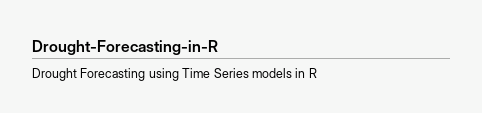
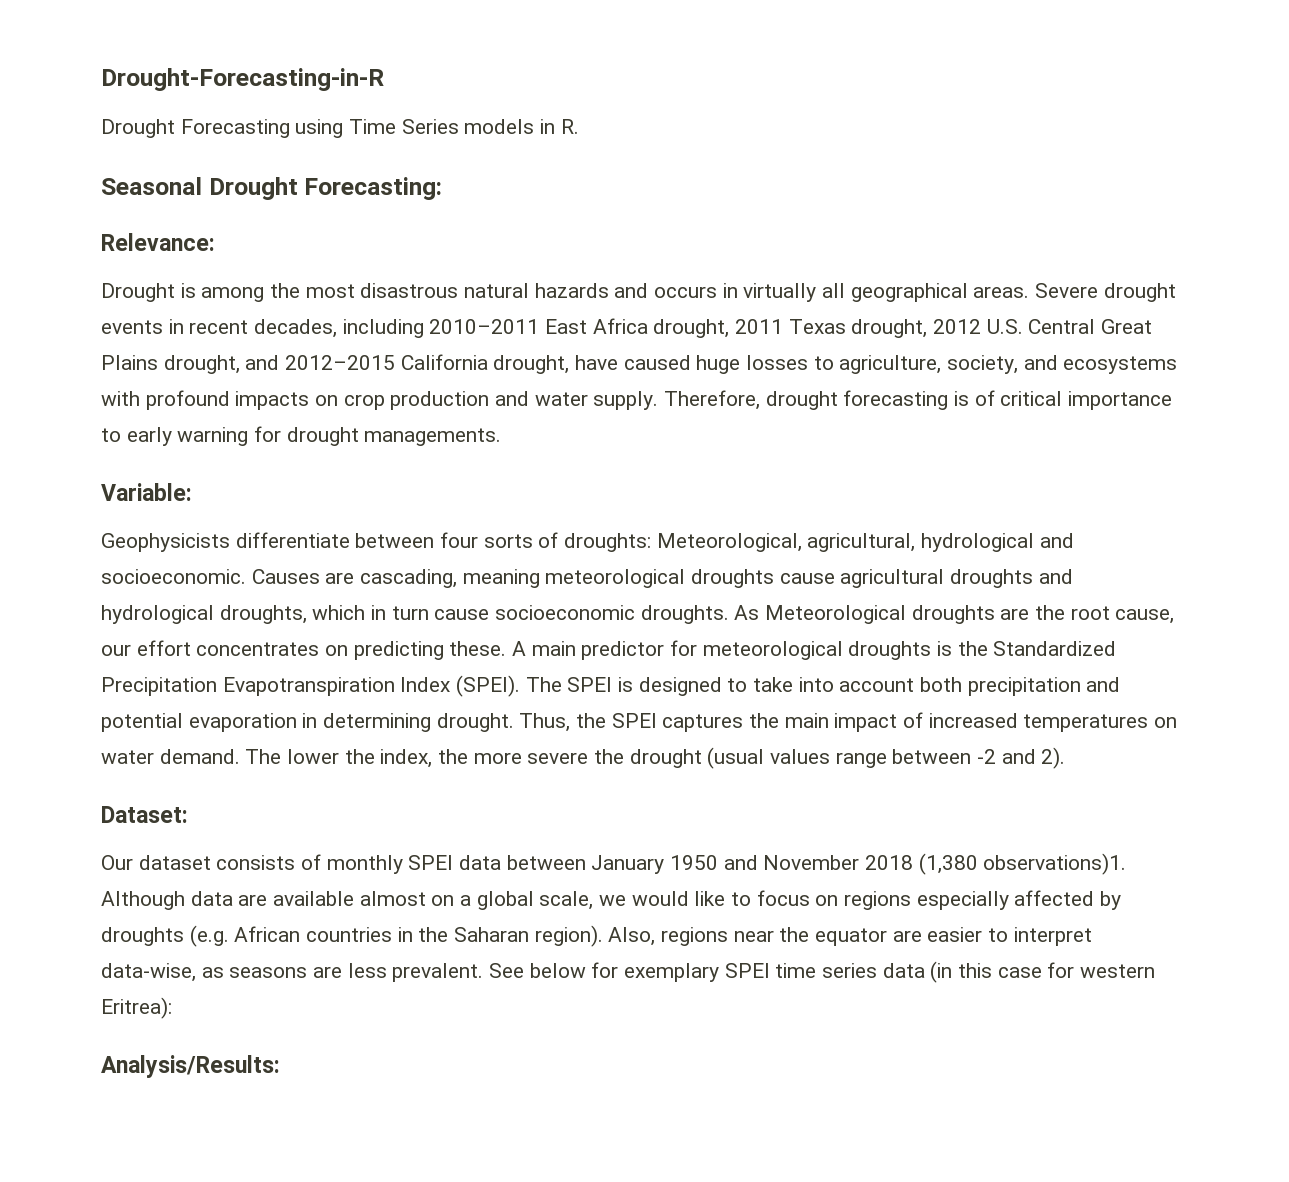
- Drought Forecasting using Time Series models in R
+ Drought Forecasting using Time Series models in R.
+ Seasonal Drought Forecasting:
+ Relevance:
+ Drought is among the most disastrous natural hazards and occurs in virtually all geographical areas. Severe drought events in recent decades, including 2010–2011 East Africa drought, 2011 Texas drought, 2012 U.S. Central Great Plains drought, and 2012–2015 California drought, have caused huge losses to agriculture, society, and ecosystems with profound impacts on crop production and water supply. Therefore, drought forecasting is of critical importance to early warning for drought managements.
+ Variable:
+ Geophysicists differentiate between four sorts of droughts: Meteorological, agricultural, hydrological and socioeconomic. Causes are cascading, meaning meteorological droughts cause agricultural droughts and hydrological droughts, which in turn cause socioeconomic droughts. As Meteorological droughts are the root cause, our effort concentrates on predicting these. A main predictor for meteorological droughts is the Standardized Precipitation Evapotranspiration Index (SPEI). The SPEI is designed to take into account both precipitation and potential evaporation in determining drought. Thus, the SPEI captures the main impact of increased temperatures on water demand. The lower the index, the more severe the drought (usual values range between -2 and 2).
+ Dataset:
+ Our dataset consists of monthly SPEI data between January 1950 and November 2018 (1,380 observations)1. Although data are available almost on a global scale, we would like to focus on regions especially affected by droughts (e.g. African countries in the Saharan region). Also, regions near the equator are easier to interpret data-wise, as seasons are less prevalent. See below for exemplary SPEI time series data (in this case for western Eritrea):
+ Analysis/Results:

